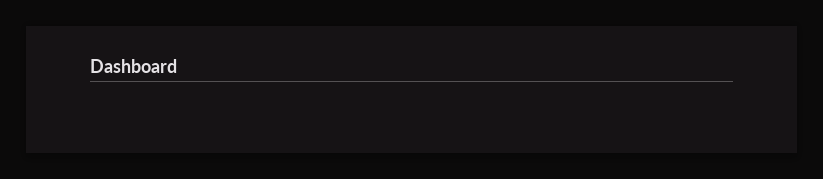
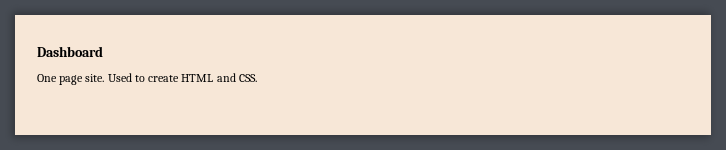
+ One page site. Used to create HTML and CSS.

